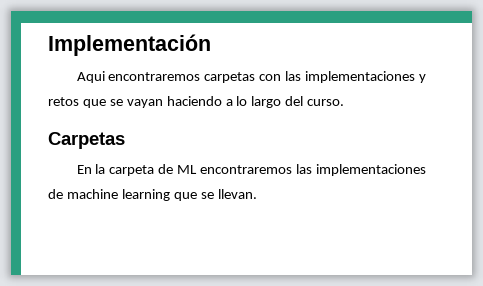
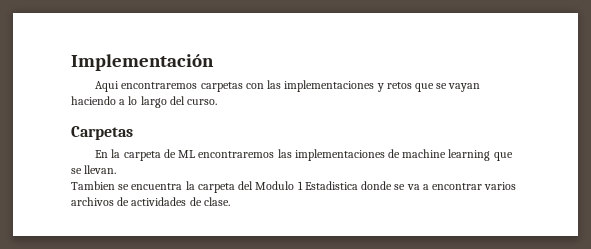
+ Tambien se encuentra la carpeta del Modulo 1 Estadistica donde se va a encontrar varios archivos de actividades de clase.

